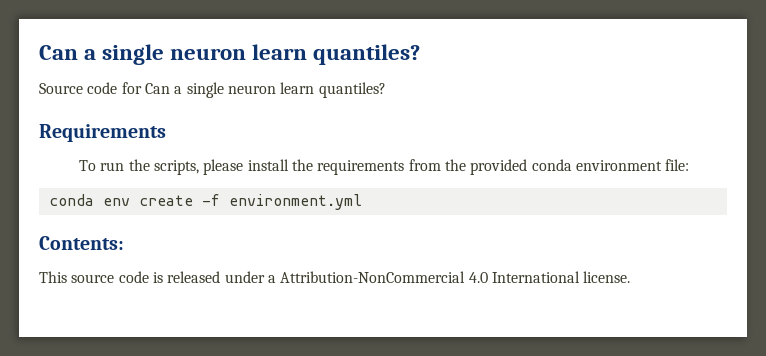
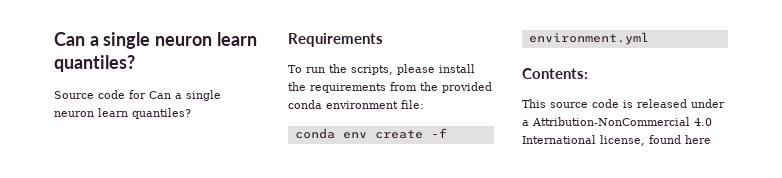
- This source code is released under a Attribution-NonCommercial 4.0 International license.
+ This source code is released under a Attribution-NonCommercial 4.0 International license, found here

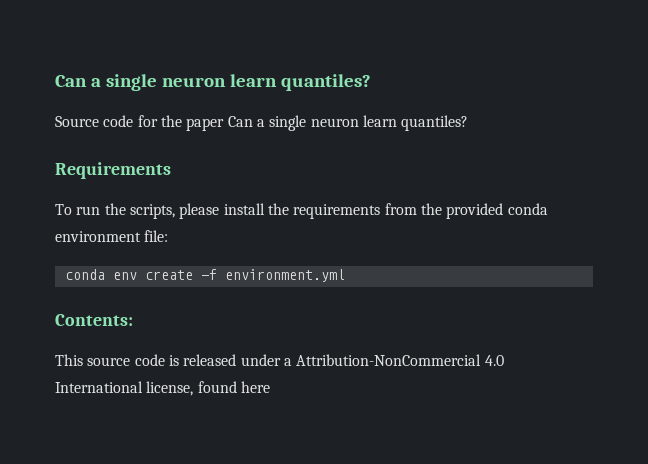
- Source code for Can a single neuron learn quantiles?
+ Source code for the paper Can a single neuron learn quantiles?

